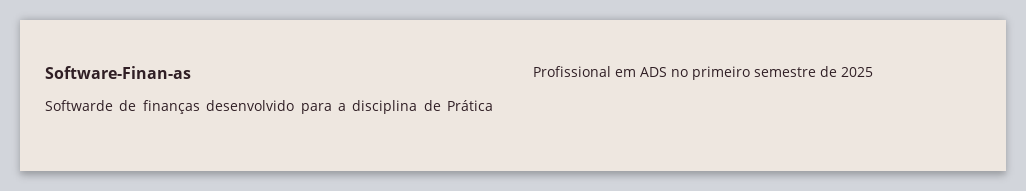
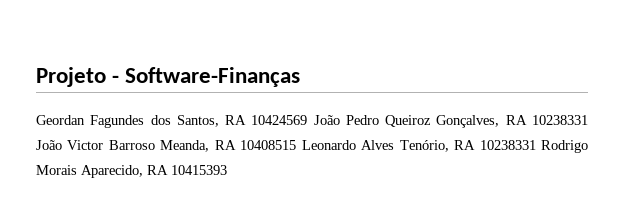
- Software-Finan-as
- Softwarde de finanças desenvolvido para a disciplina de Prática Profissional em ADS no primeiro semestre de 2025
+ Projeto - Software-Finanças
+ Geordan Fagundes dos Santos, RA 10424569 João Pedro Queiroz Gonçalves, RA 10238331 João Victor Barroso Meanda, RA 10408515 Leonardo Alves Tenório, RA 10238331 Rodrigo Morais Aparecido, RA 10415393

